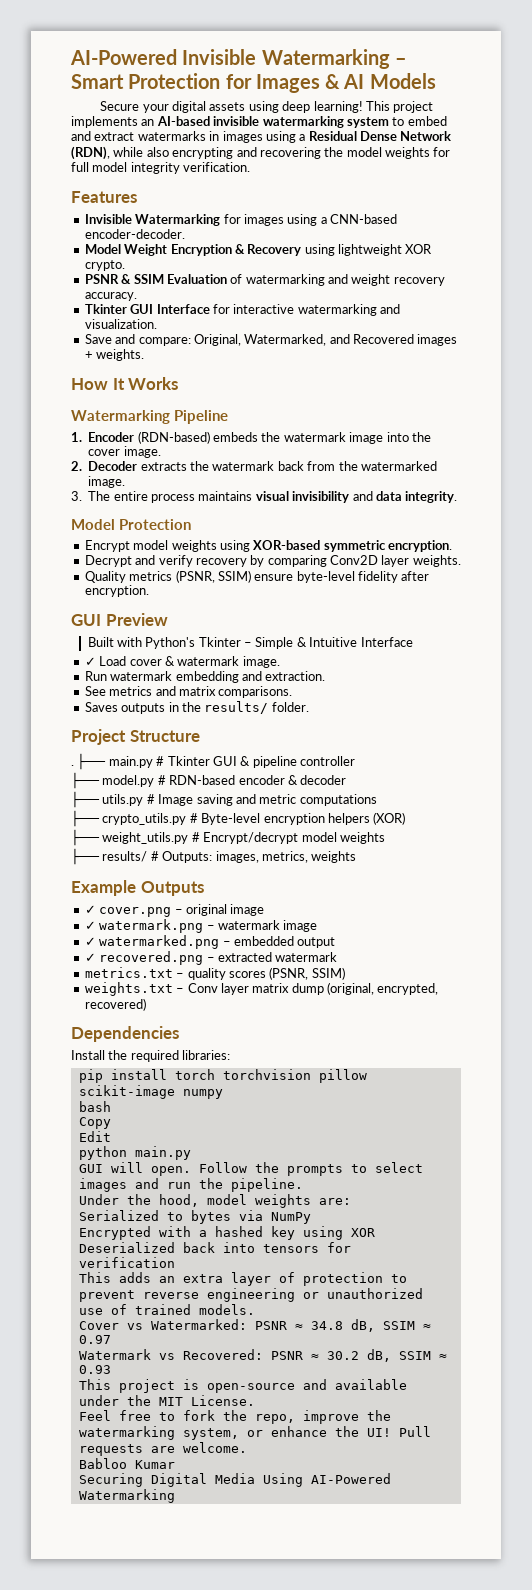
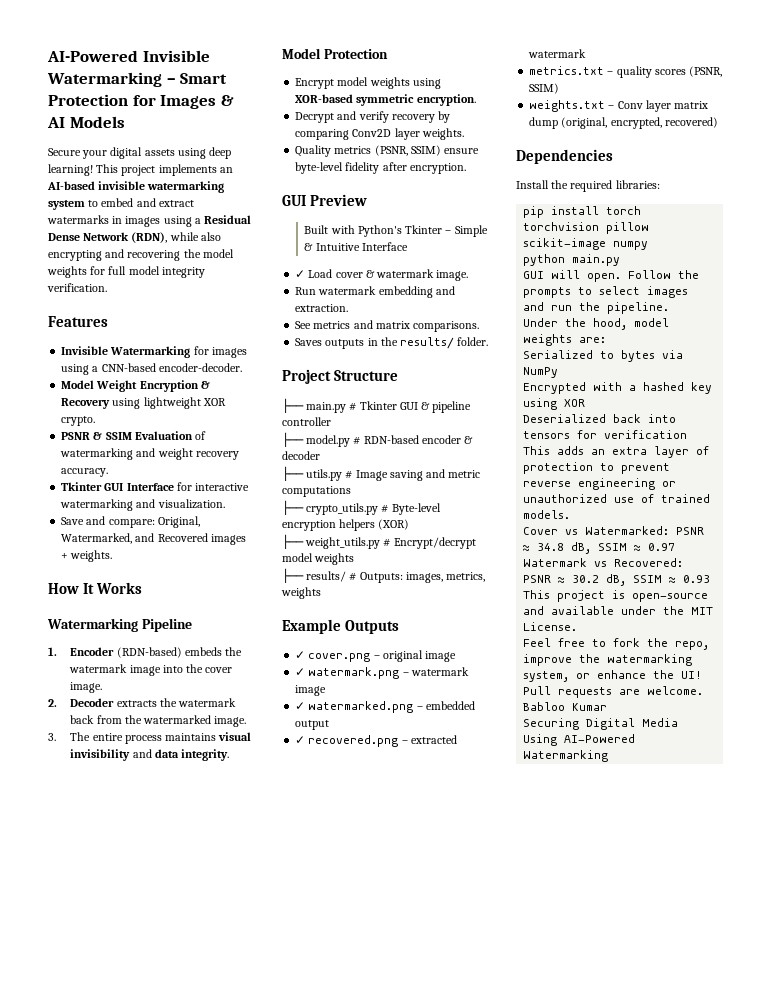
- .
- bash
- Copy
- Edit

